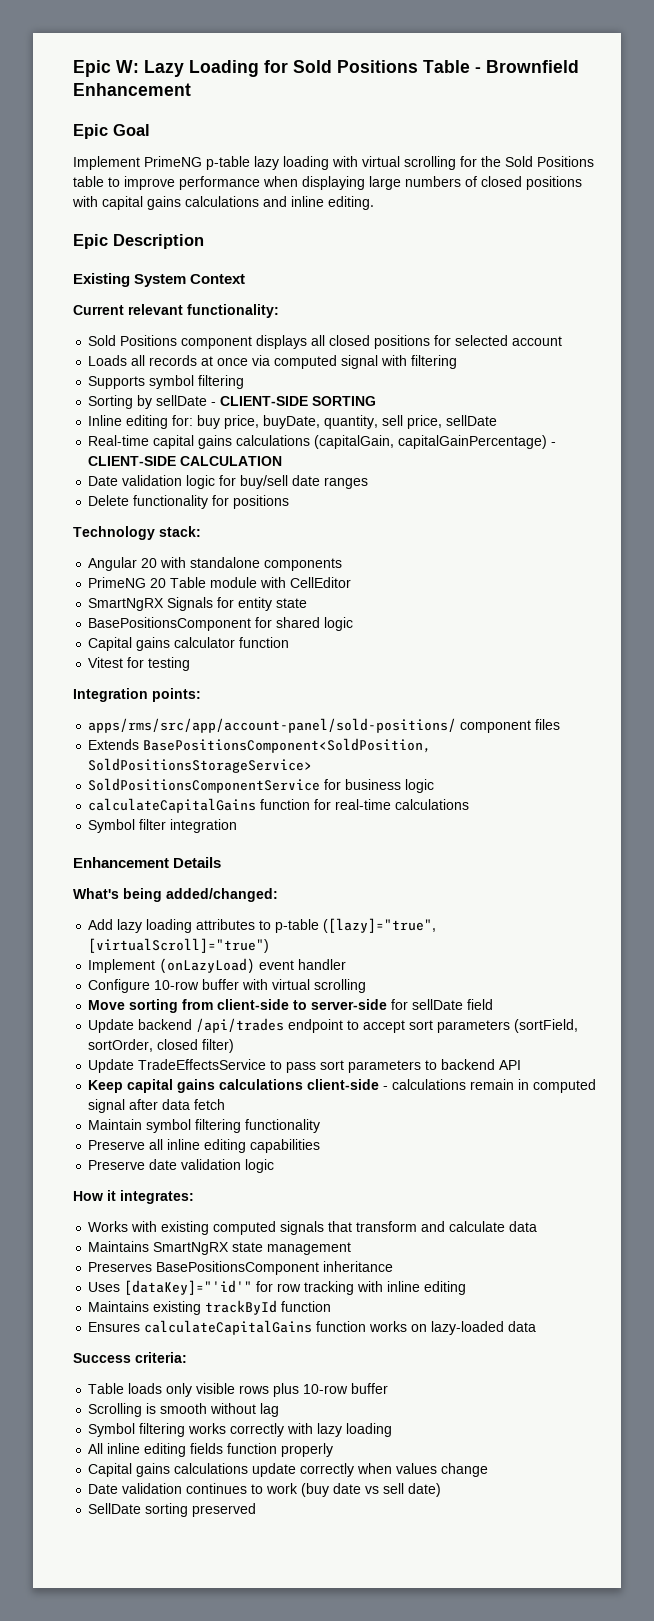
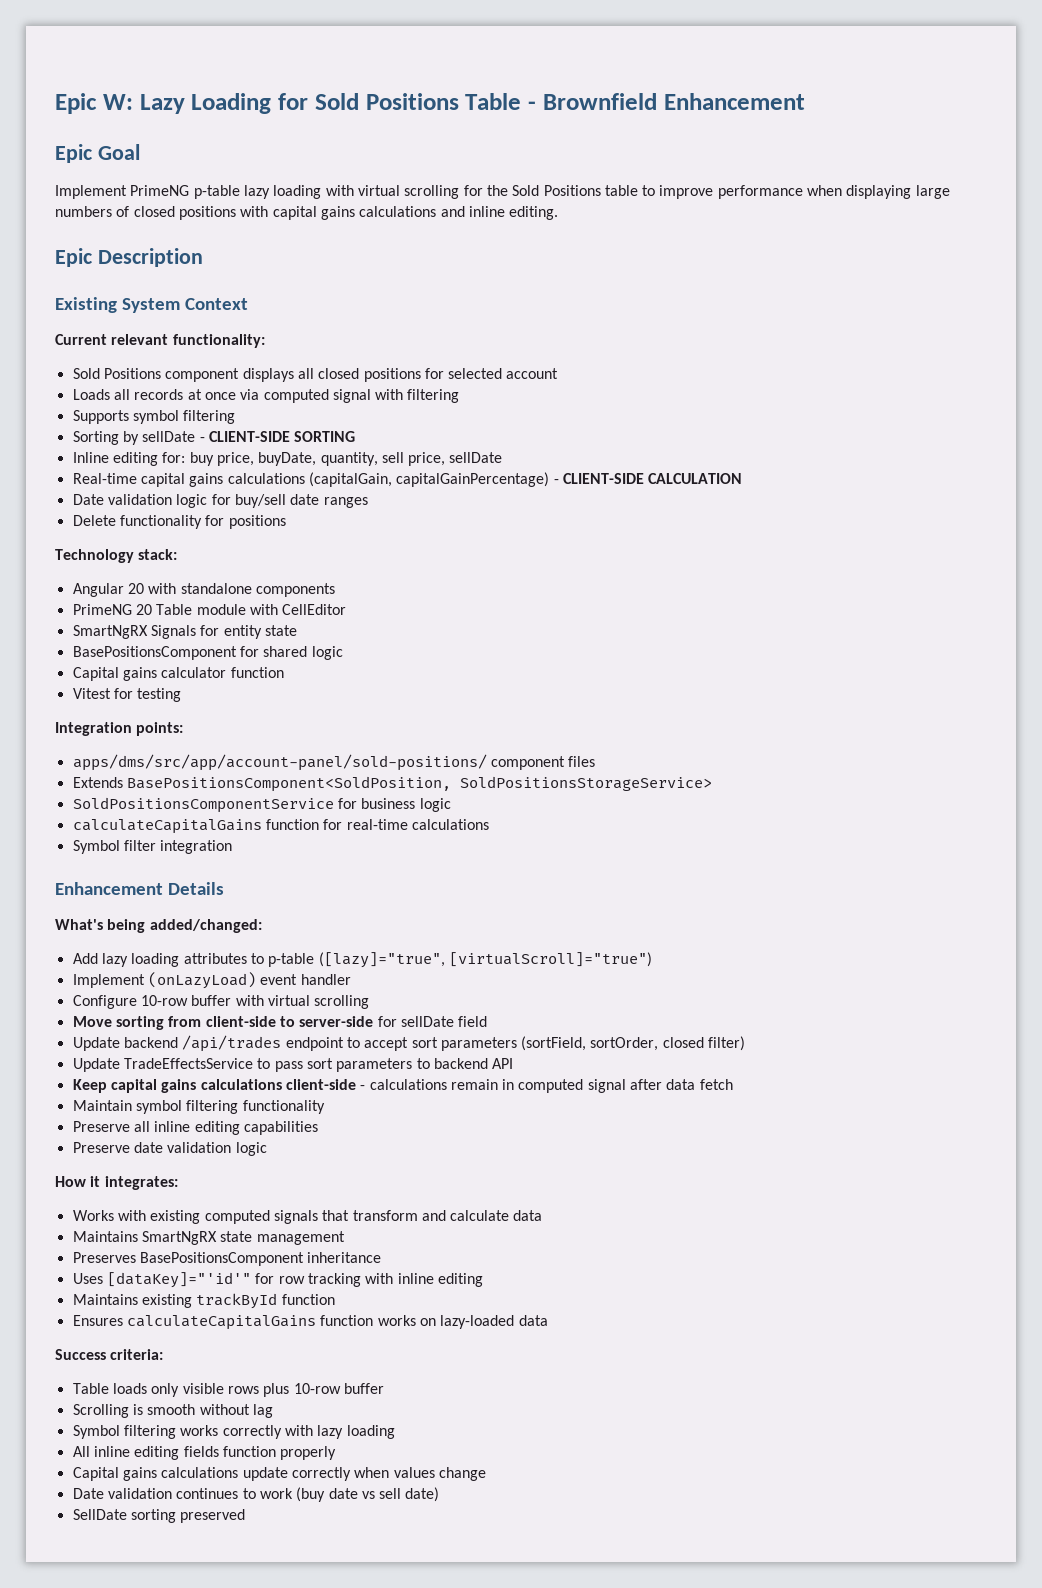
- apps/rms/src/app/account-panel/sold-positions/ component files
+ apps/dms/src/app/account-panel/sold-positions/ component files

